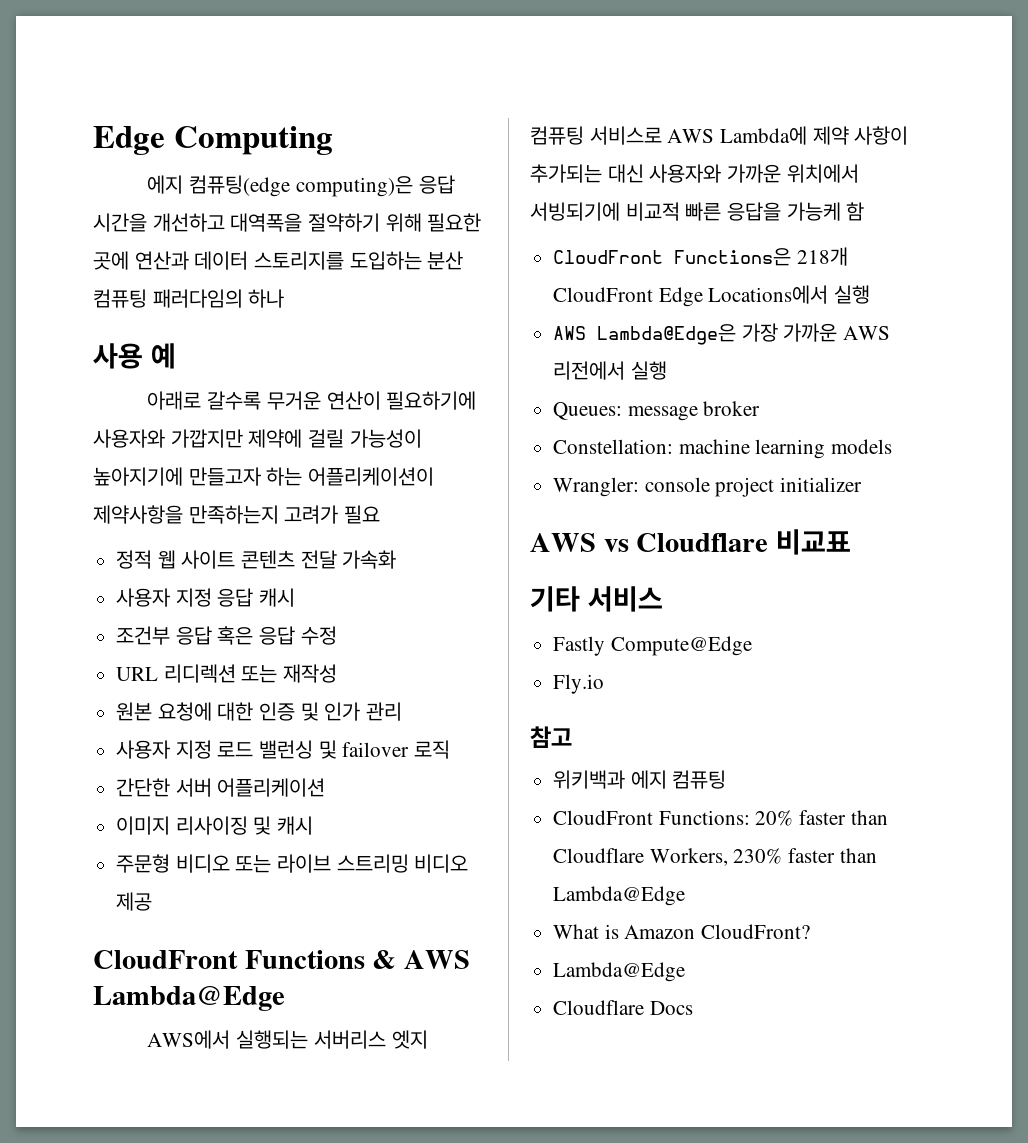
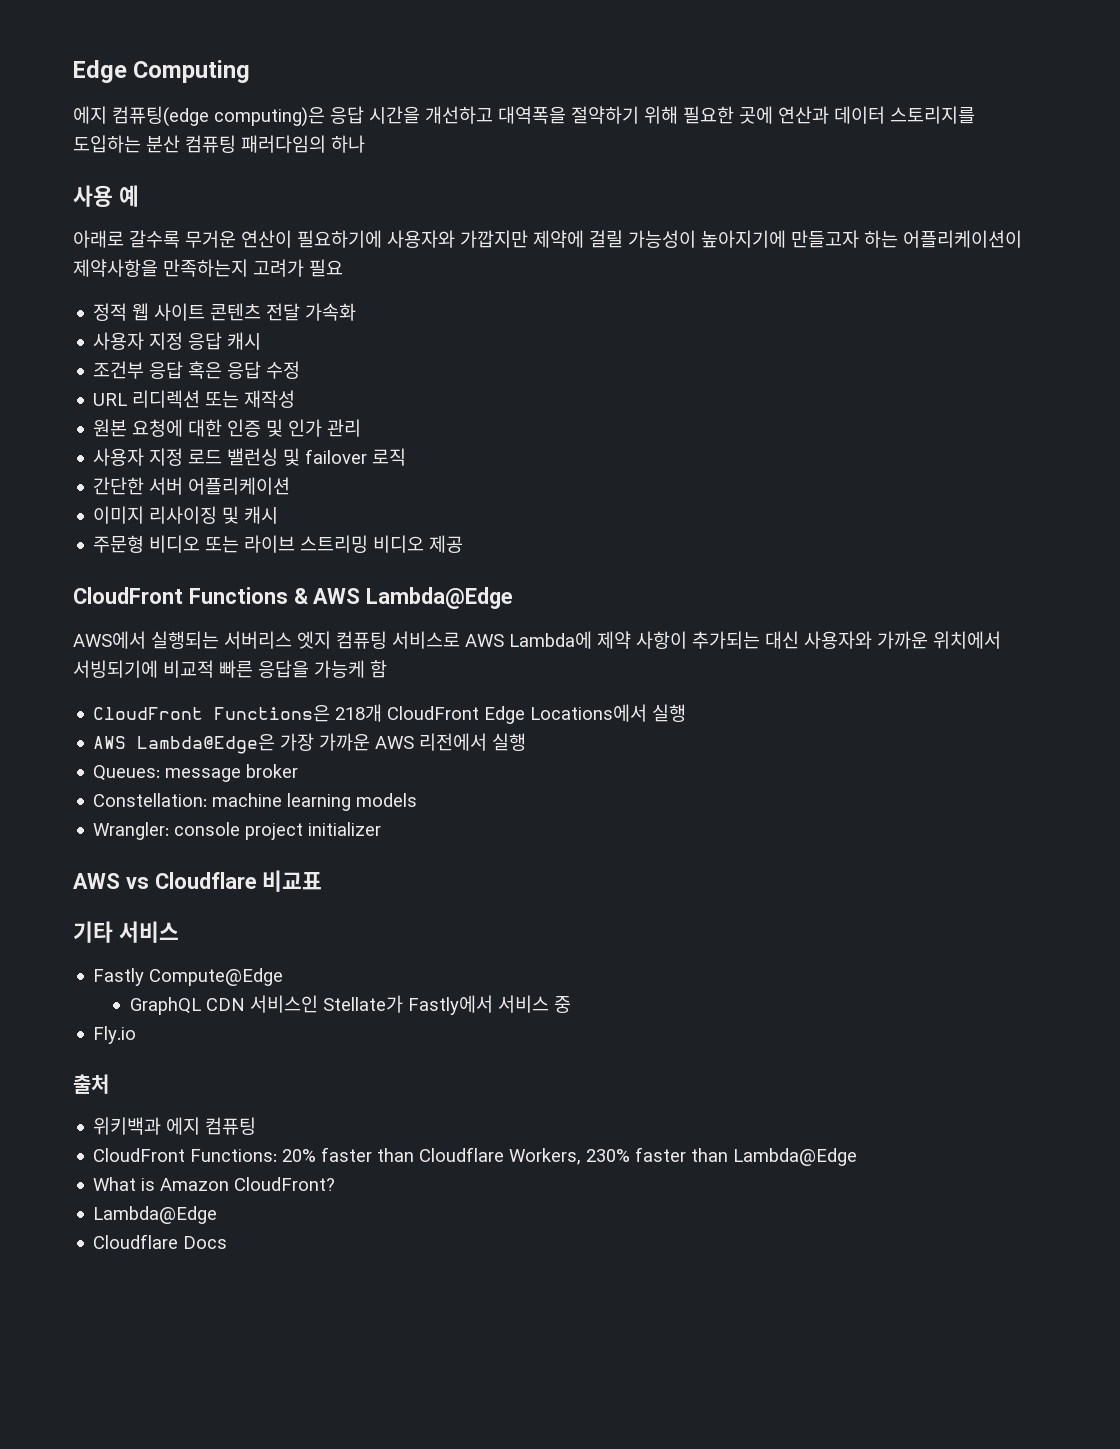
+ GraphQL CDN 서비스인 Stellate가 Fastly에서 서비스 중
- 참고
+ 출처

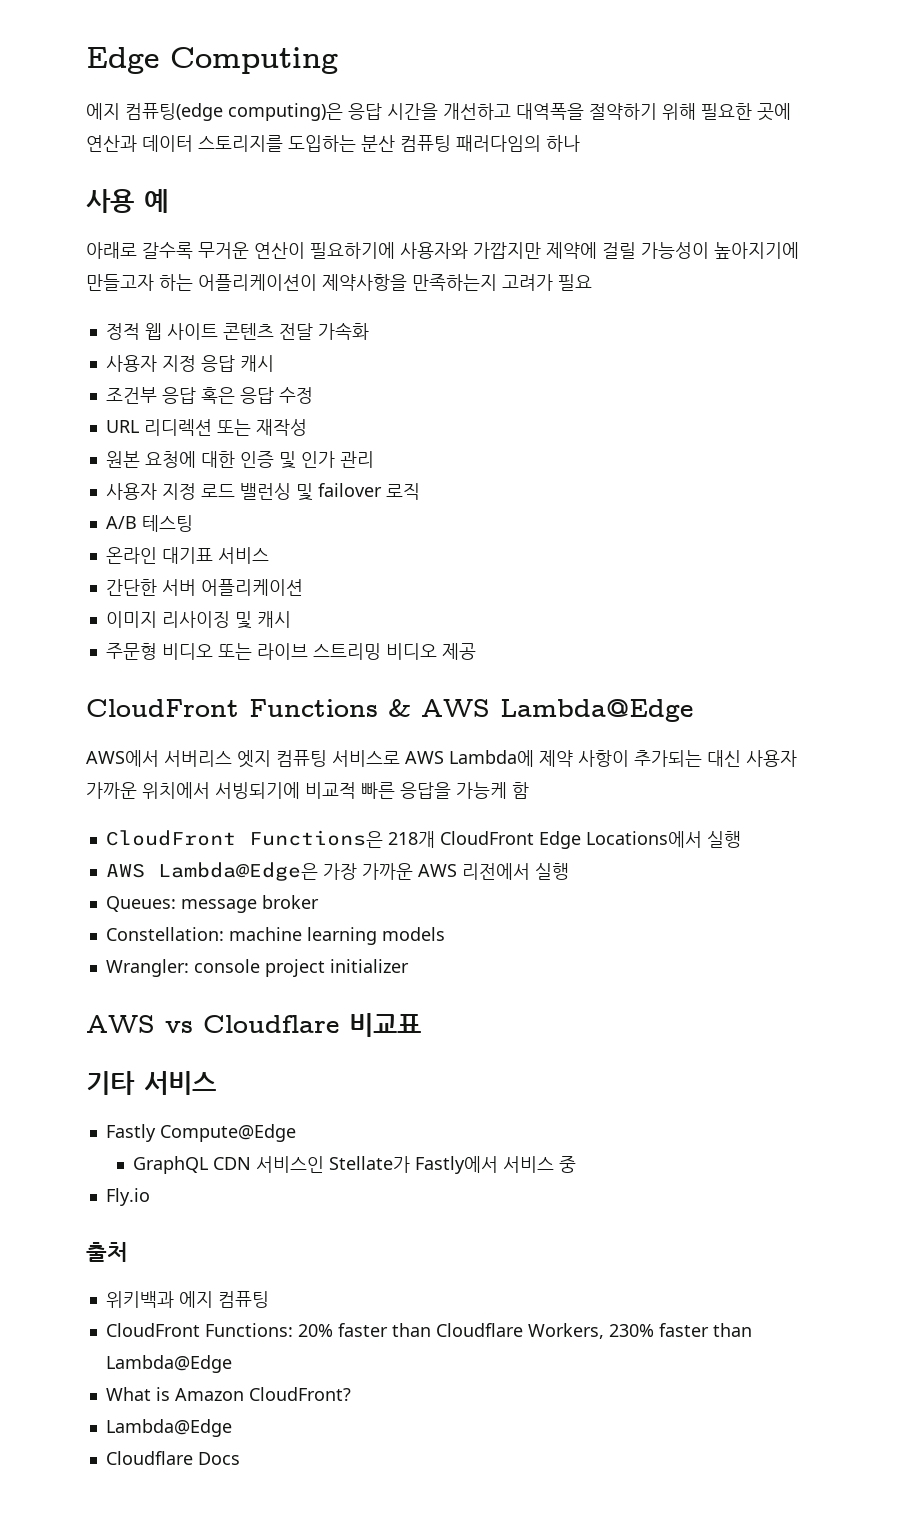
+ A/B 테스팅
+ 온라인 대기표 서비스
- AWS에서 실행되는 서버리스 엣지 컴퓨팅 서비스로 AWS Lambda에 제약 사항이 추가되는 대신 사용자와 가까운 위치에서 서빙되기에 비교적 빠른 응답을 가능케 함
+ AWS에서 서버리스 엣지 컴퓨팅 서비스로 AWS Lambda에 제약 사항이 추가되는 대신 사용자 가까운 위치에서 서빙되기에 비교적 빠른 응답을 가능케 함

